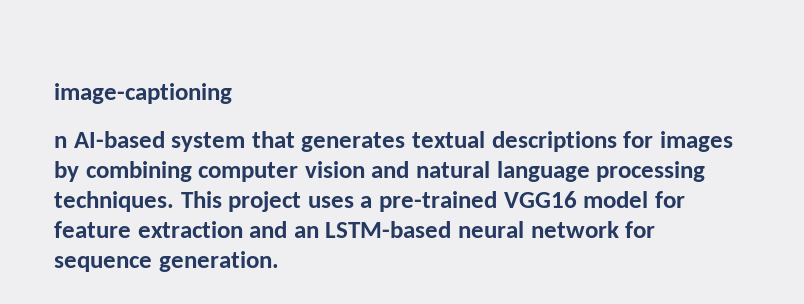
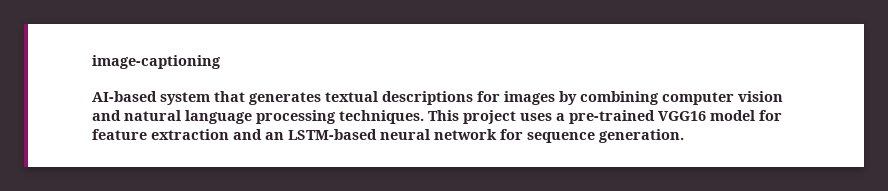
- n AI-based system that generates textual descriptions for images by combining computer vision and natural language processing techniques.
+ AI-based system that generates textual descriptions for images by combining computer vision and natural language processing techniques.

